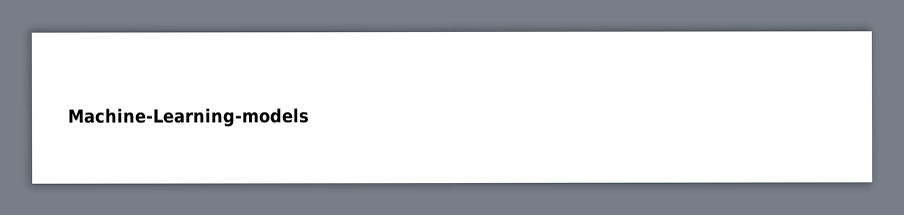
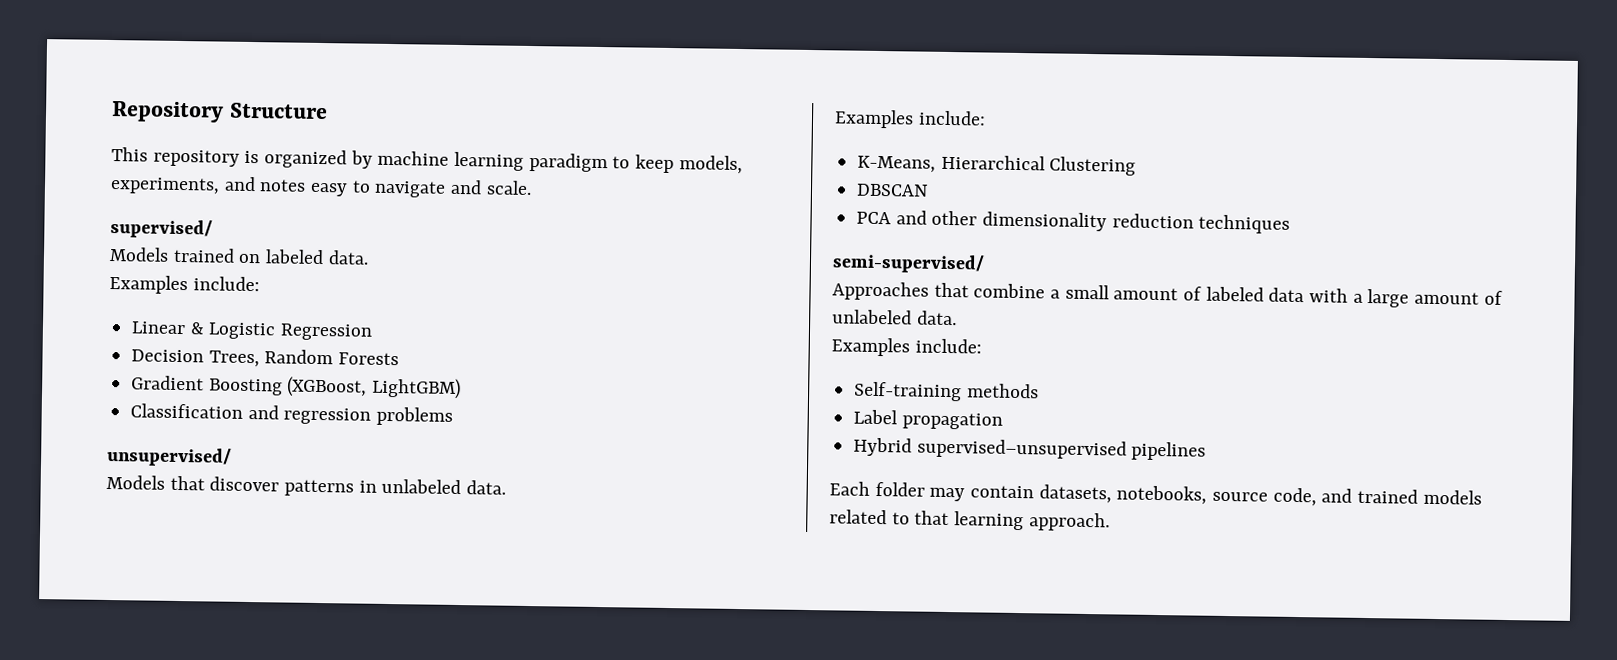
- Machine-Learning-models
+ Repository Structure
+ This repository is organized by machine learning paradigm to keep models, experiments, and notes easy to navigate and scale.
+ supervised/
+ Models trained on labeled data.
+ Examples include:
+ Linear & Logistic Regression
+ Decision Trees, Random Forests
+ Gradient Boosting (XGBoost, LightGBM)
+ Classification and regression problems
+ unsupervised/
+ Models that discover patterns in unlabeled data.
+ Examples include:
+ K-Means, Hierarchical Clustering
+ DBSCAN
+ PCA and other dimensionality reduction techniques
+ semi-supervised/
+ Approaches that combine a small amount of labeled data with a large amount of unlabeled data.
+ Examples include:
+ Self-training methods
+ Label propagation
+ Hybrid supervised–unsupervised pipelines
+ Each folder may contain datasets, notebooks, source code, and trained models related to that learning approach.

